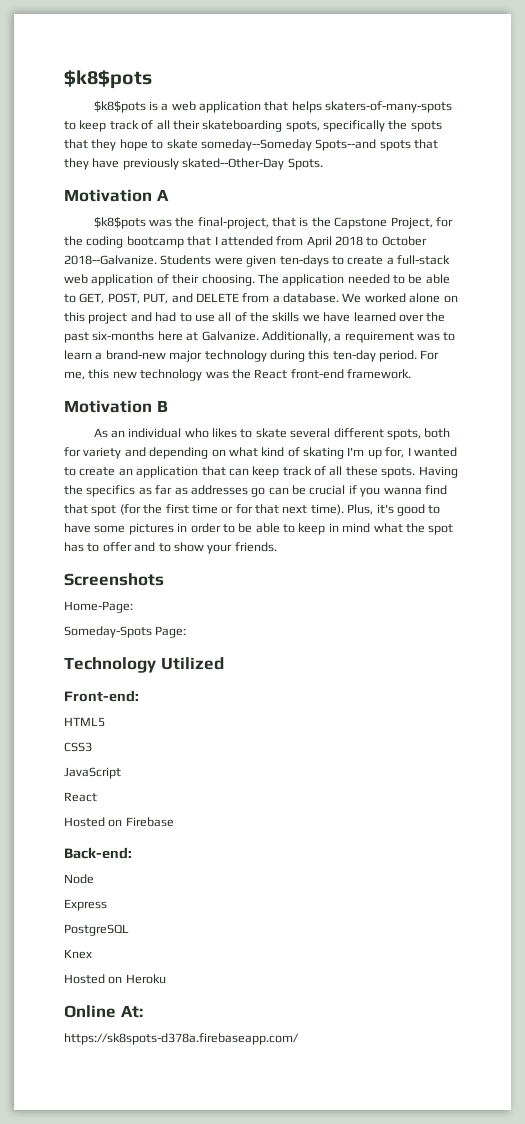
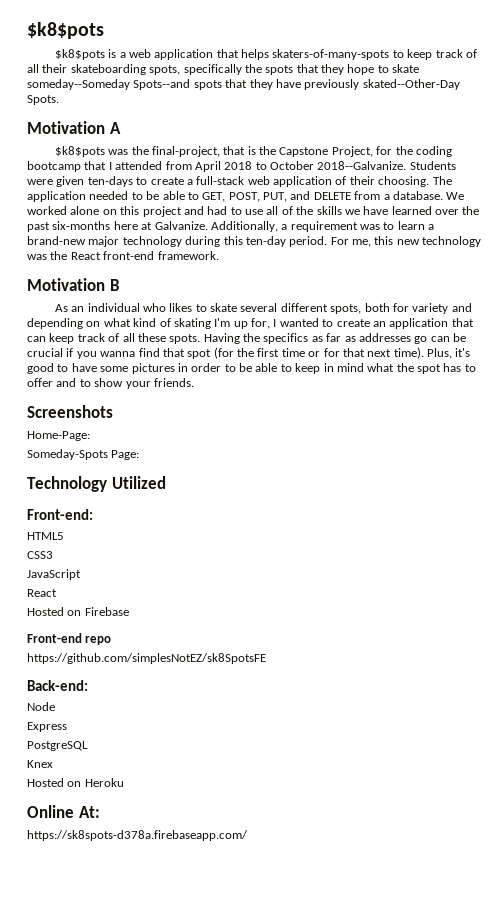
+ Front-end repo
+ https://github.com/simplesNotEZ/sk8SpotsFE

